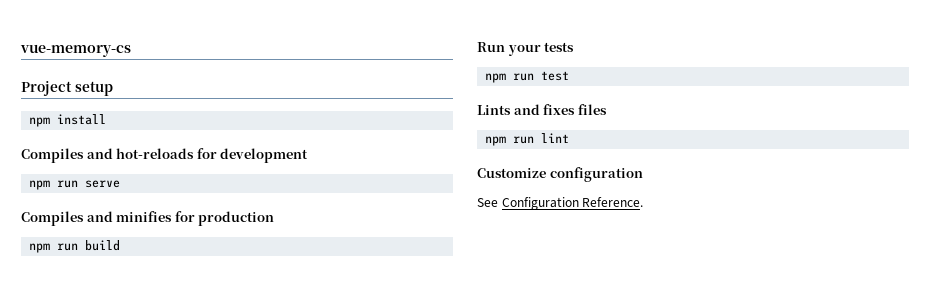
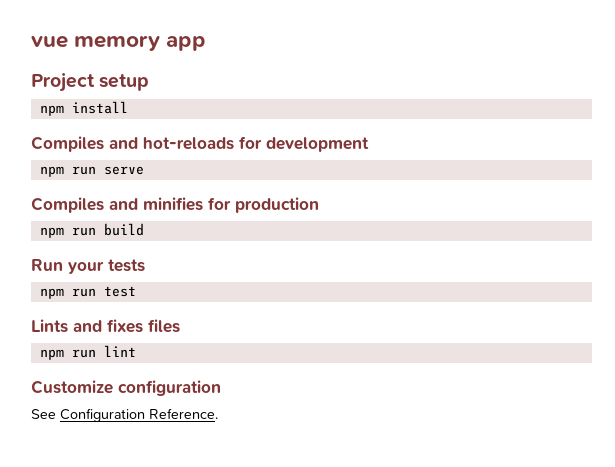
- vue-memory-cs
+ vue memory app

